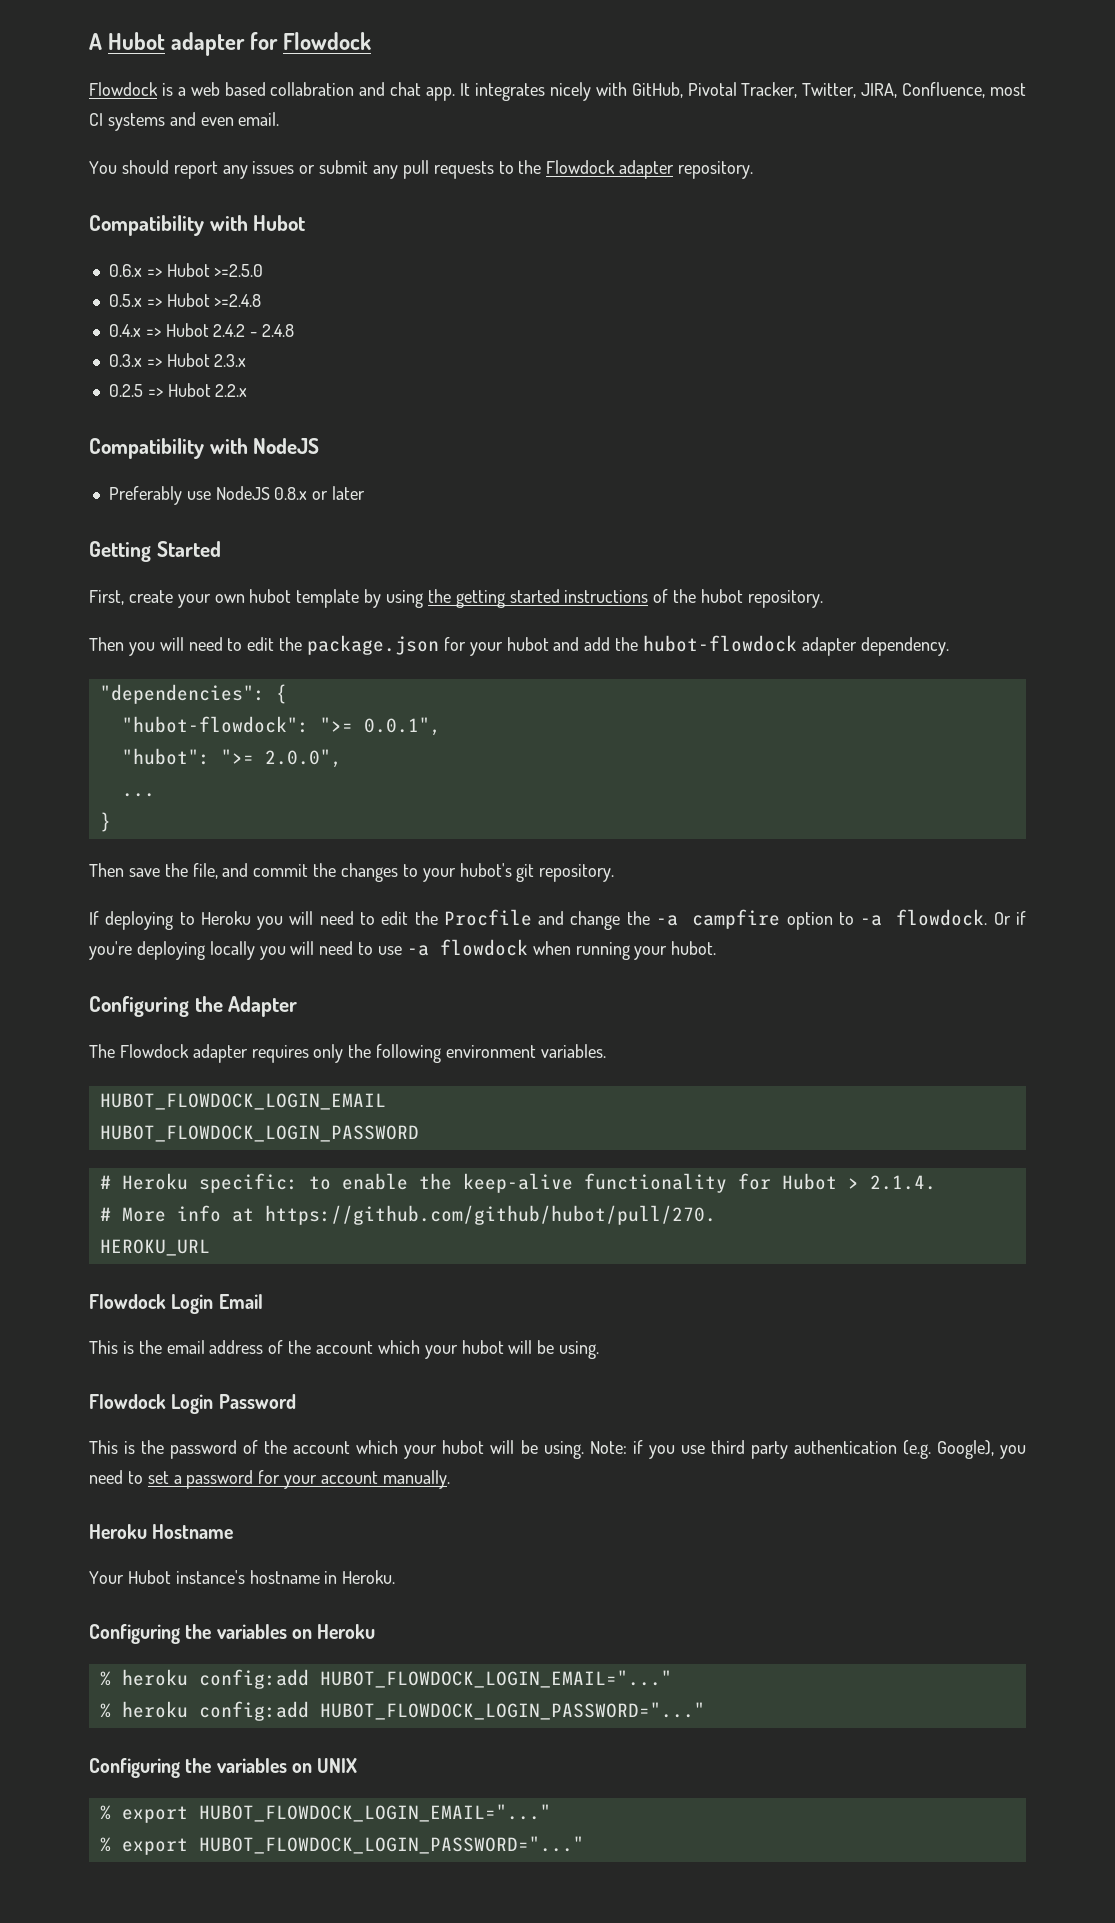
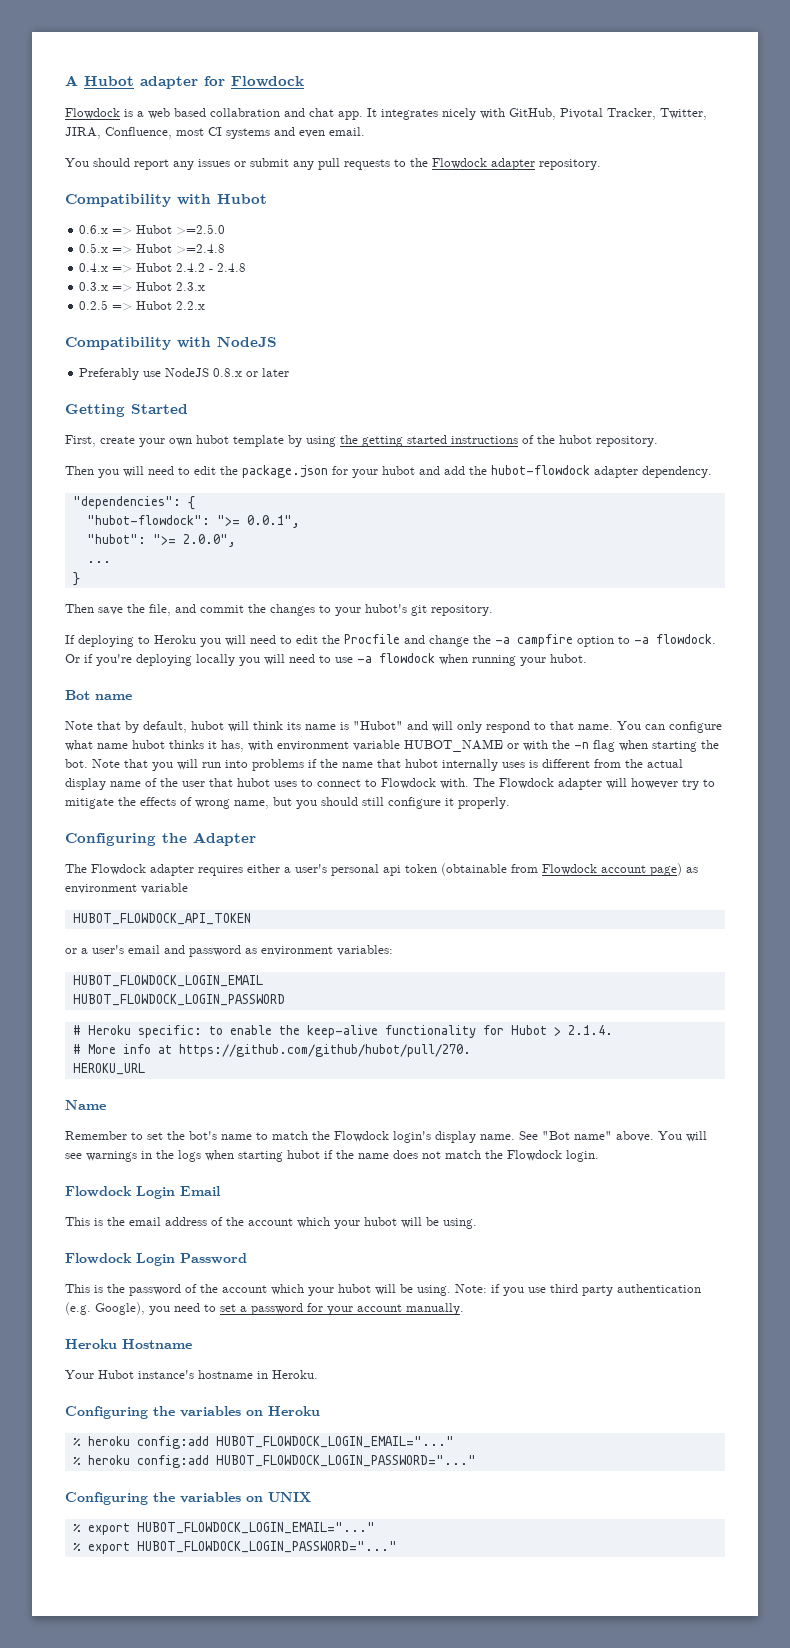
+ Bot name
+ Note that by default, hubot will think its name is "Hubot" and will only respond to that name. You can configure what name hubot thinks it has, with environment variable HUBOT_NAME or with the -n flag when starting the bot. Note that you will run into problems if the name that hubot internally uses is different from the actual display name of the user that hubot uses to connect to Flowdock with. The Flowdock adapter will however try to mitigate the effects of wrong name, but you should still configure it properly.
- The Flowdock adapter requires only the following environment variables.
+ The Flowdock adapter requires either a user's personal api token (obtainable from Flowdock account page) as environment variable
+ HUBOT_FLOWDOCK_API_TOKEN
+ or a user's email and password as environment variables:
+ Name
+ Remember to set the bot's name to match the Flowdock login's display name. See "Bot name" above. You will see warnings in the logs when starting hubot if the name does not match the Flowdock login.

